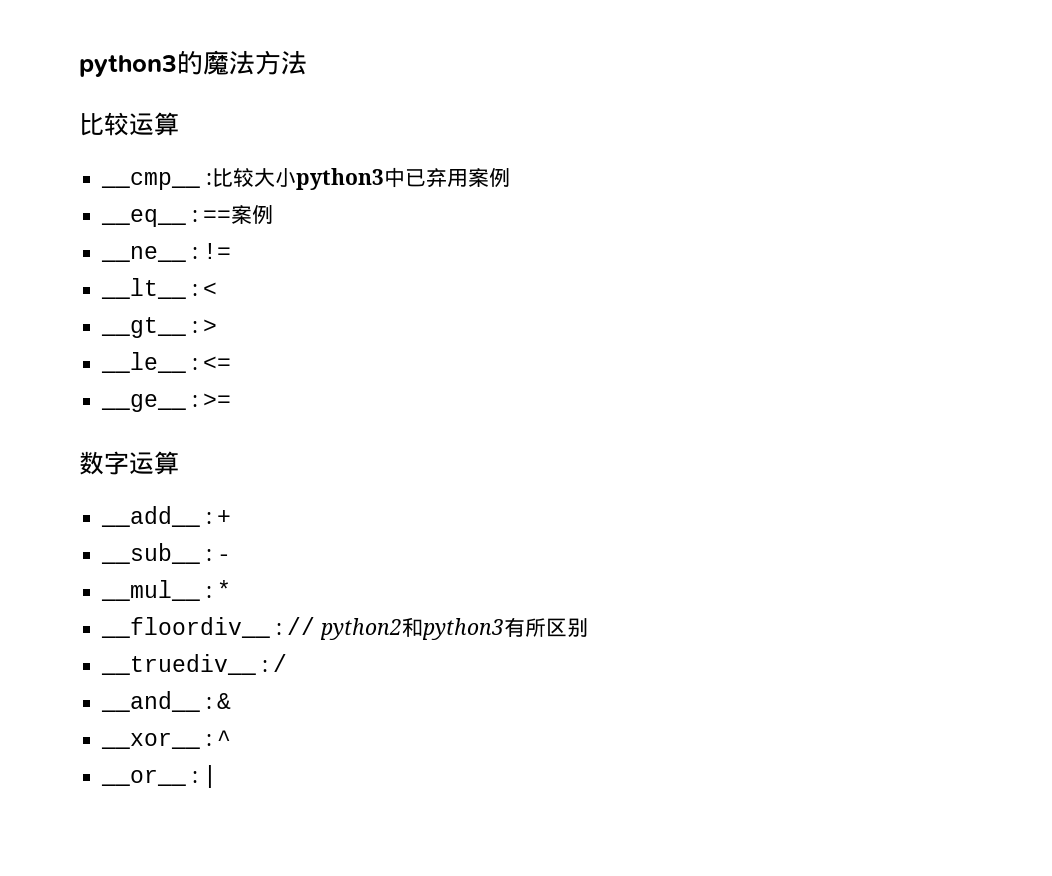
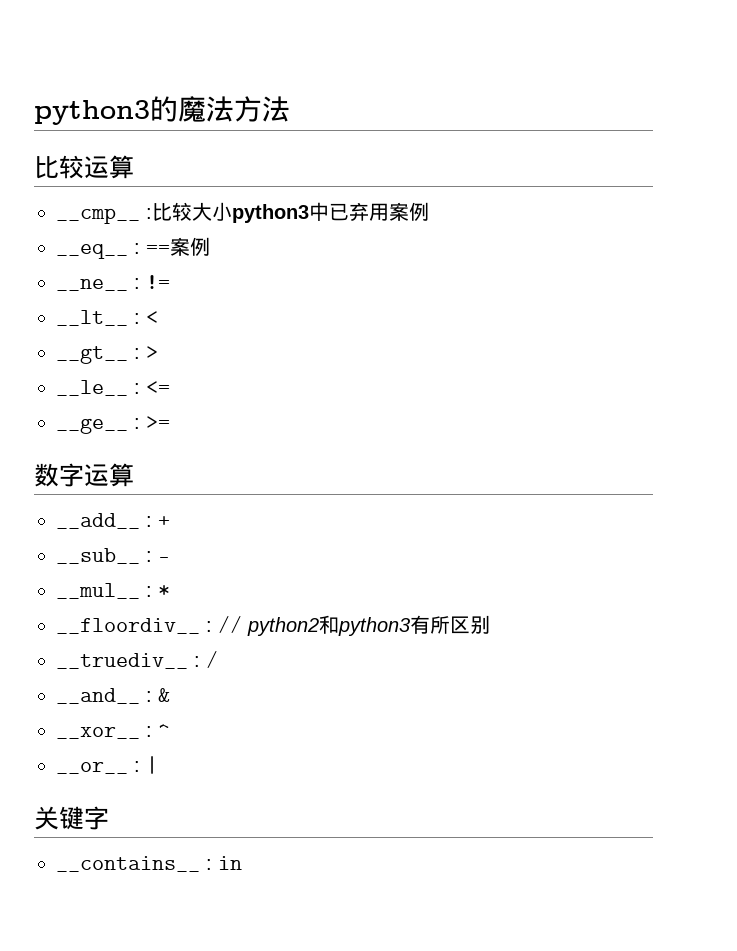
+ 关键字
+ __contains__ : in

